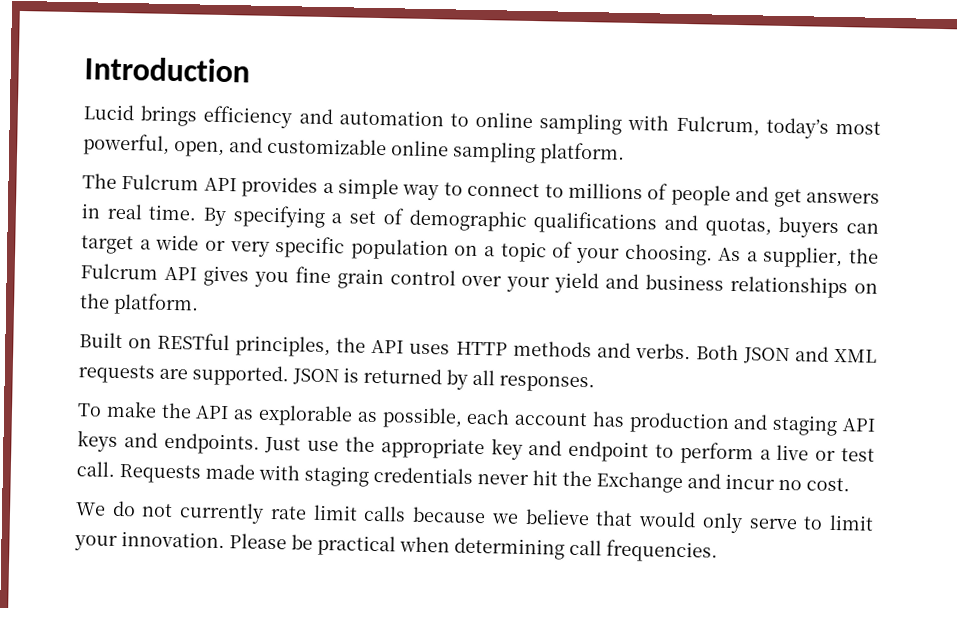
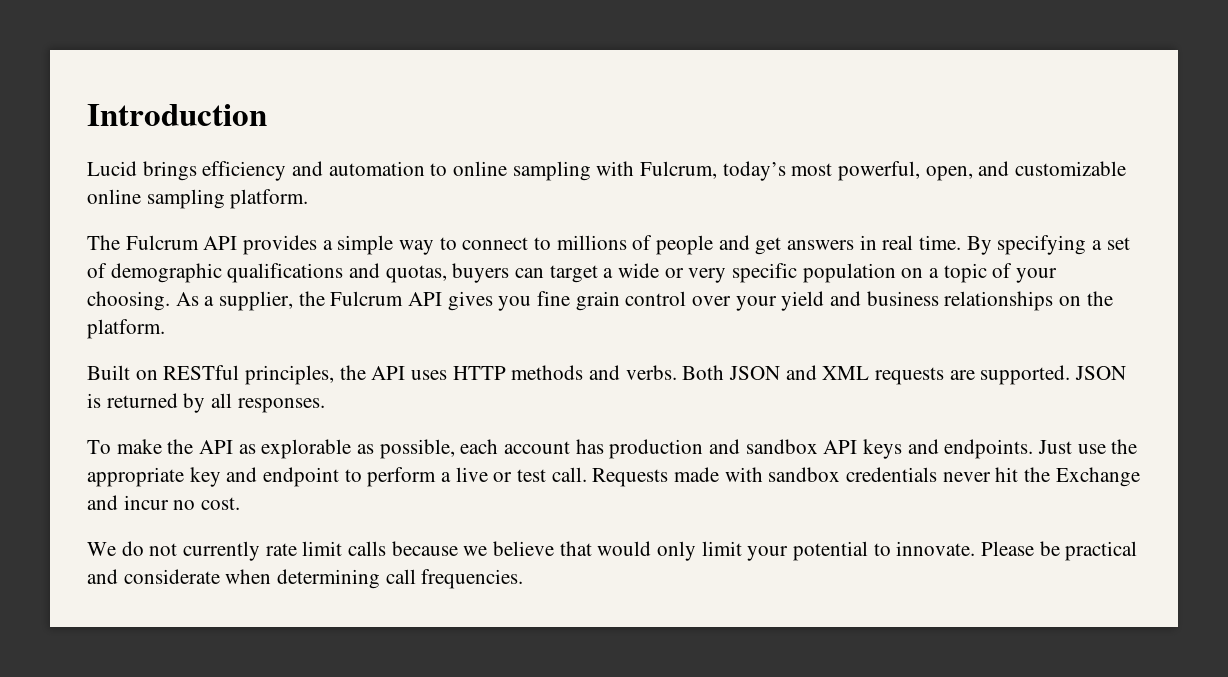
- To make the API as explorable as possible, each account has production and staging API keys and endpoints.
+ To make the API as explorable as possible, each account has production and sandbox API keys and endpoints.
- Requests made with staging credentials never hit the Exchange and incur no cost.
+ Requests made with sandbox credentials never hit the Exchange and incur no cost.
- We do not currently rate limit calls because we believe that would only serve to limit your innovation.
+ We do not currently rate limit calls because we believe that would only limit your potential to innovate.
- Please be practical when determining call frequencies.
+ Please be practical and considerate when determining call frequencies.

